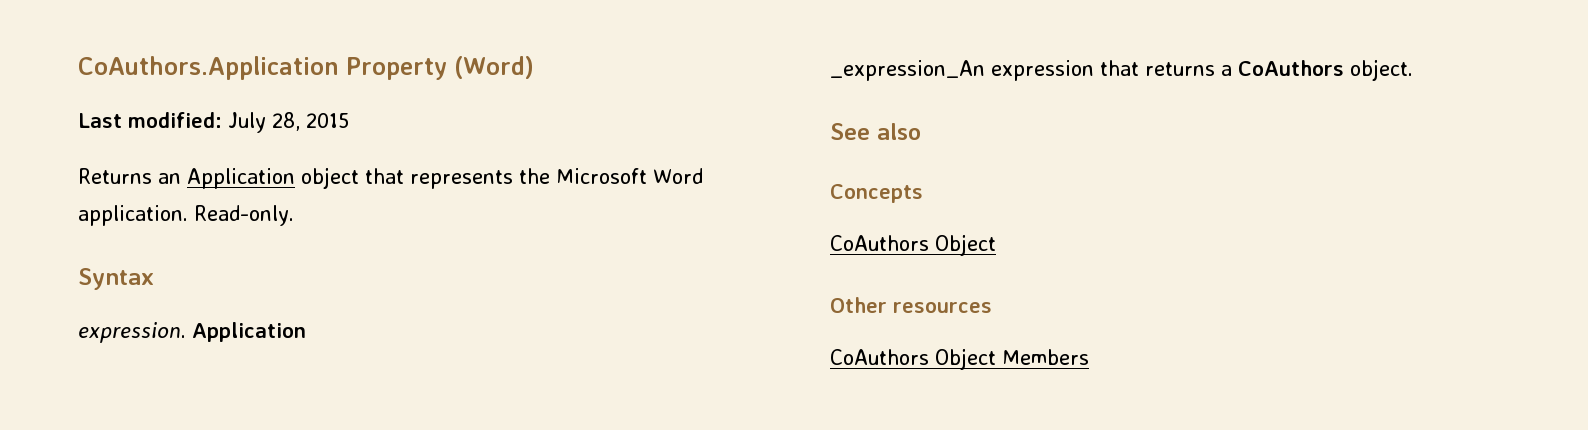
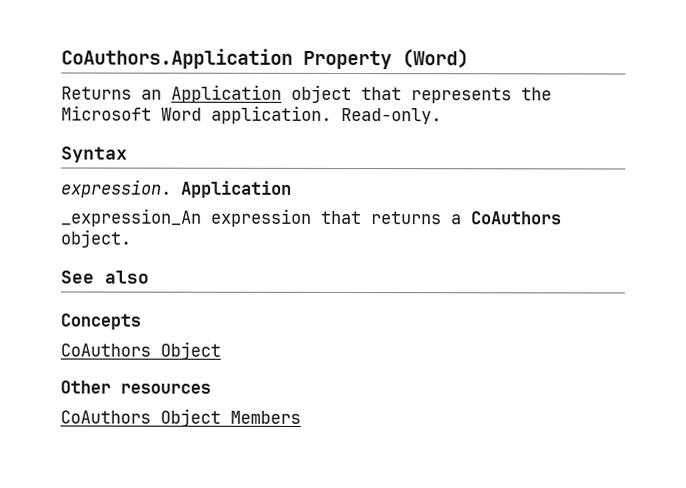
- Last modified: July 28, 2015

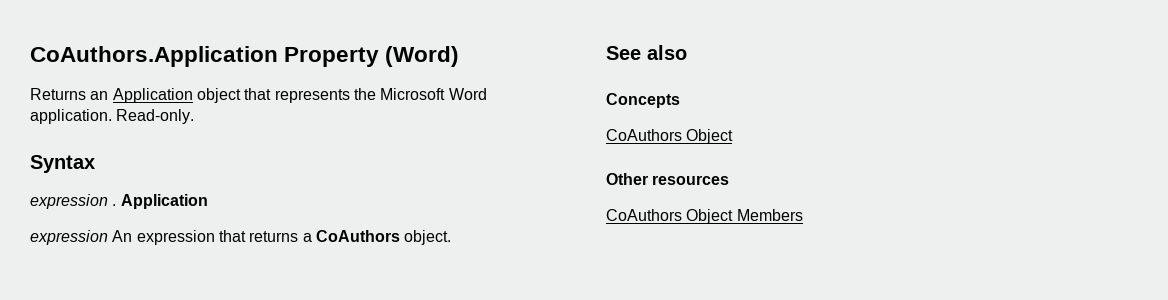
- expression.
+ expression .
- _expression_An expression that returns a CoAuthors object.
+ expression An expression that returns a CoAuthors object.

